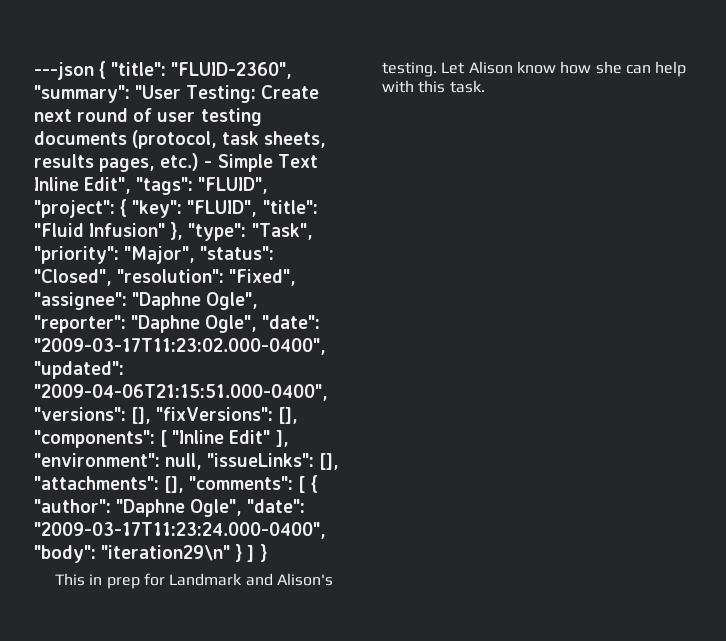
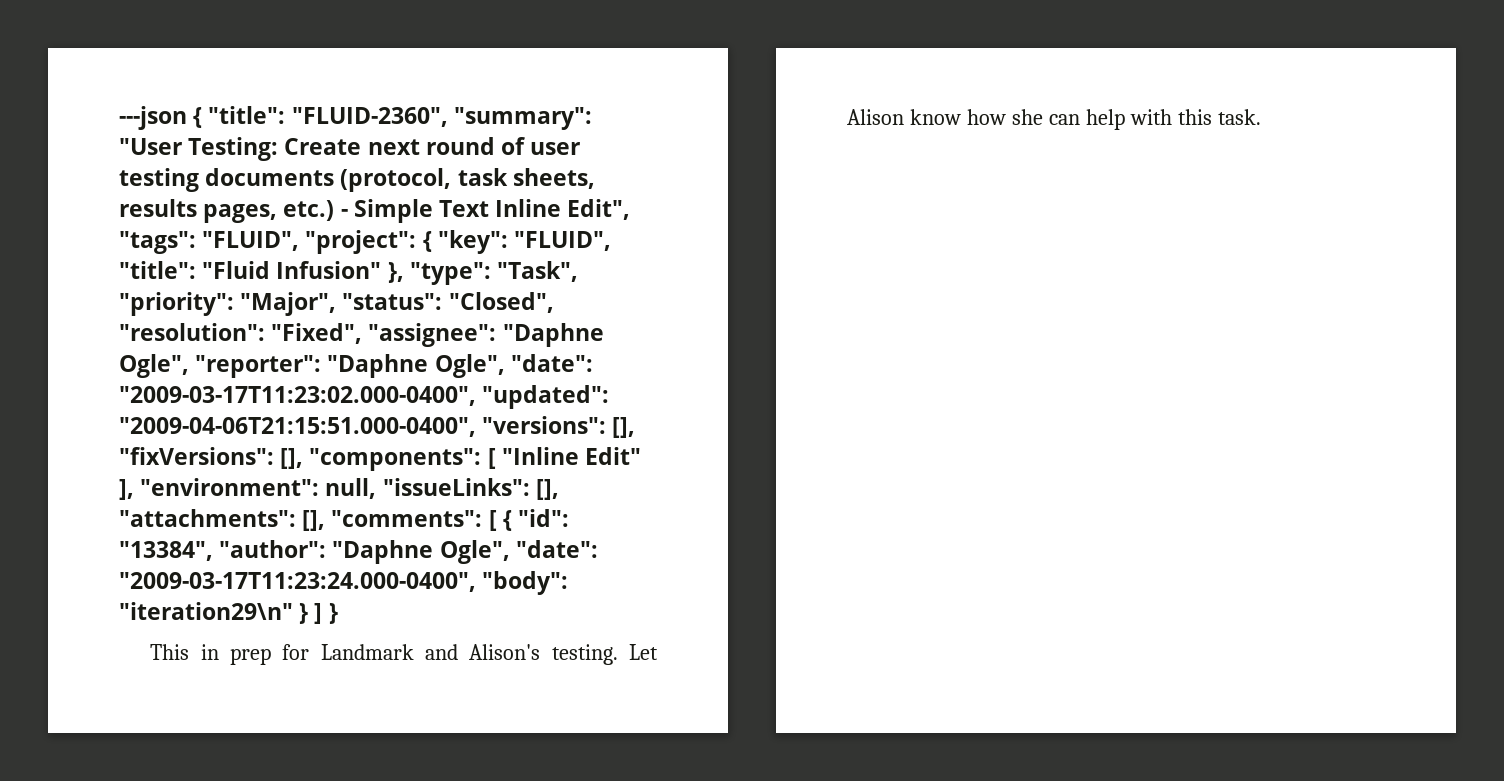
- [ { "author":
+ [ { "id": "13384", "author":

